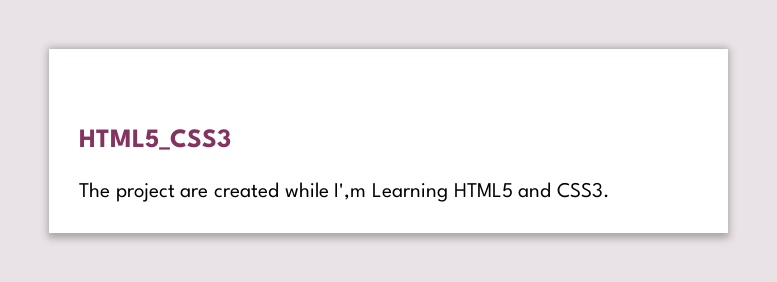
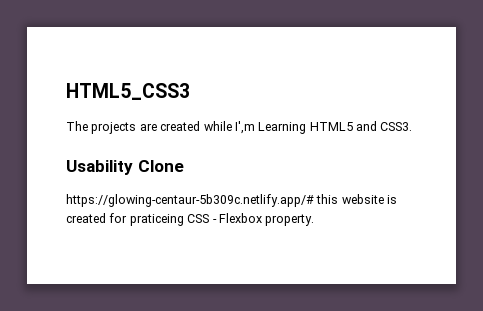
- The project are created while I',m Learning HTML5 and CSS3.
+ The projects are created while I',m Learning HTML5 and CSS3.
+ Usability Clone
+ https://glowing-centaur-5b309c.netlify.app/# this website is created for praticeing CSS - Flexbox property.

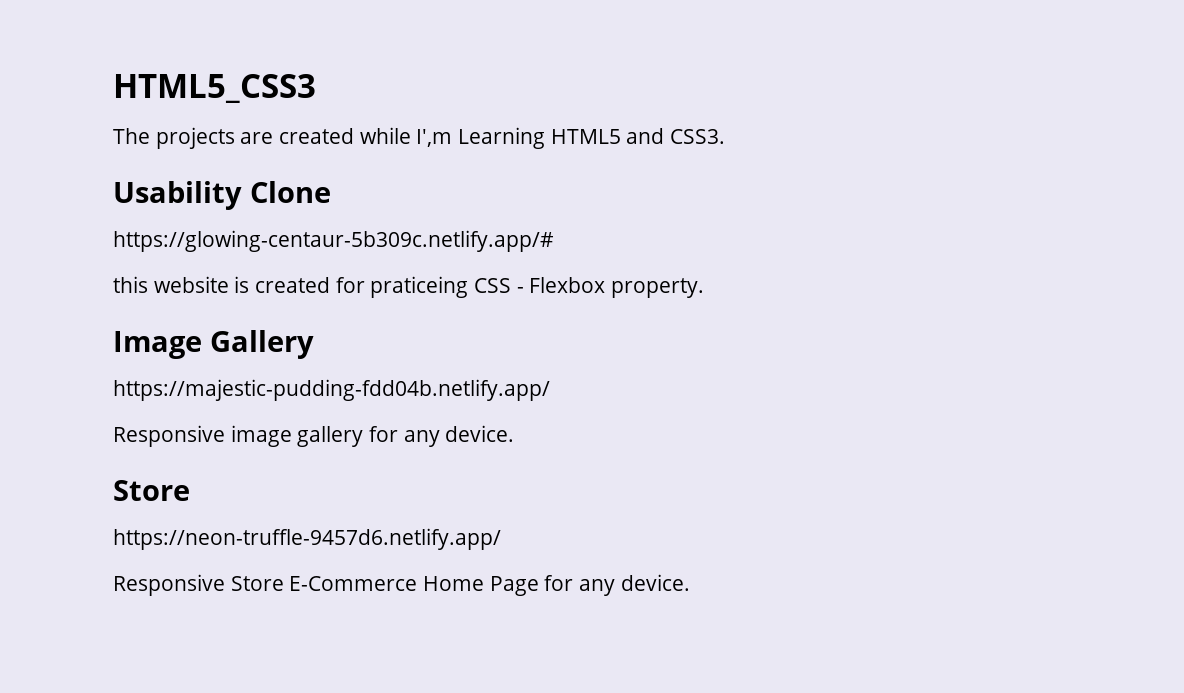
- https://glowing-centaur-5b309c.netlify.app/# this website is created for praticeing CSS - Flexbox property.
+ https://glowing-centaur-5b309c.netlify.app/#
+ this website is created for praticeing CSS - Flexbox property.
+ Image Gallery
+ https://majestic-pudding-fdd04b.netlify.app/
+ Responsive image gallery for any device.
+ Store
+ https://neon-truffle-9457d6.netlify.app/
+ Responsive Store E-Commerce Home Page for any device.

